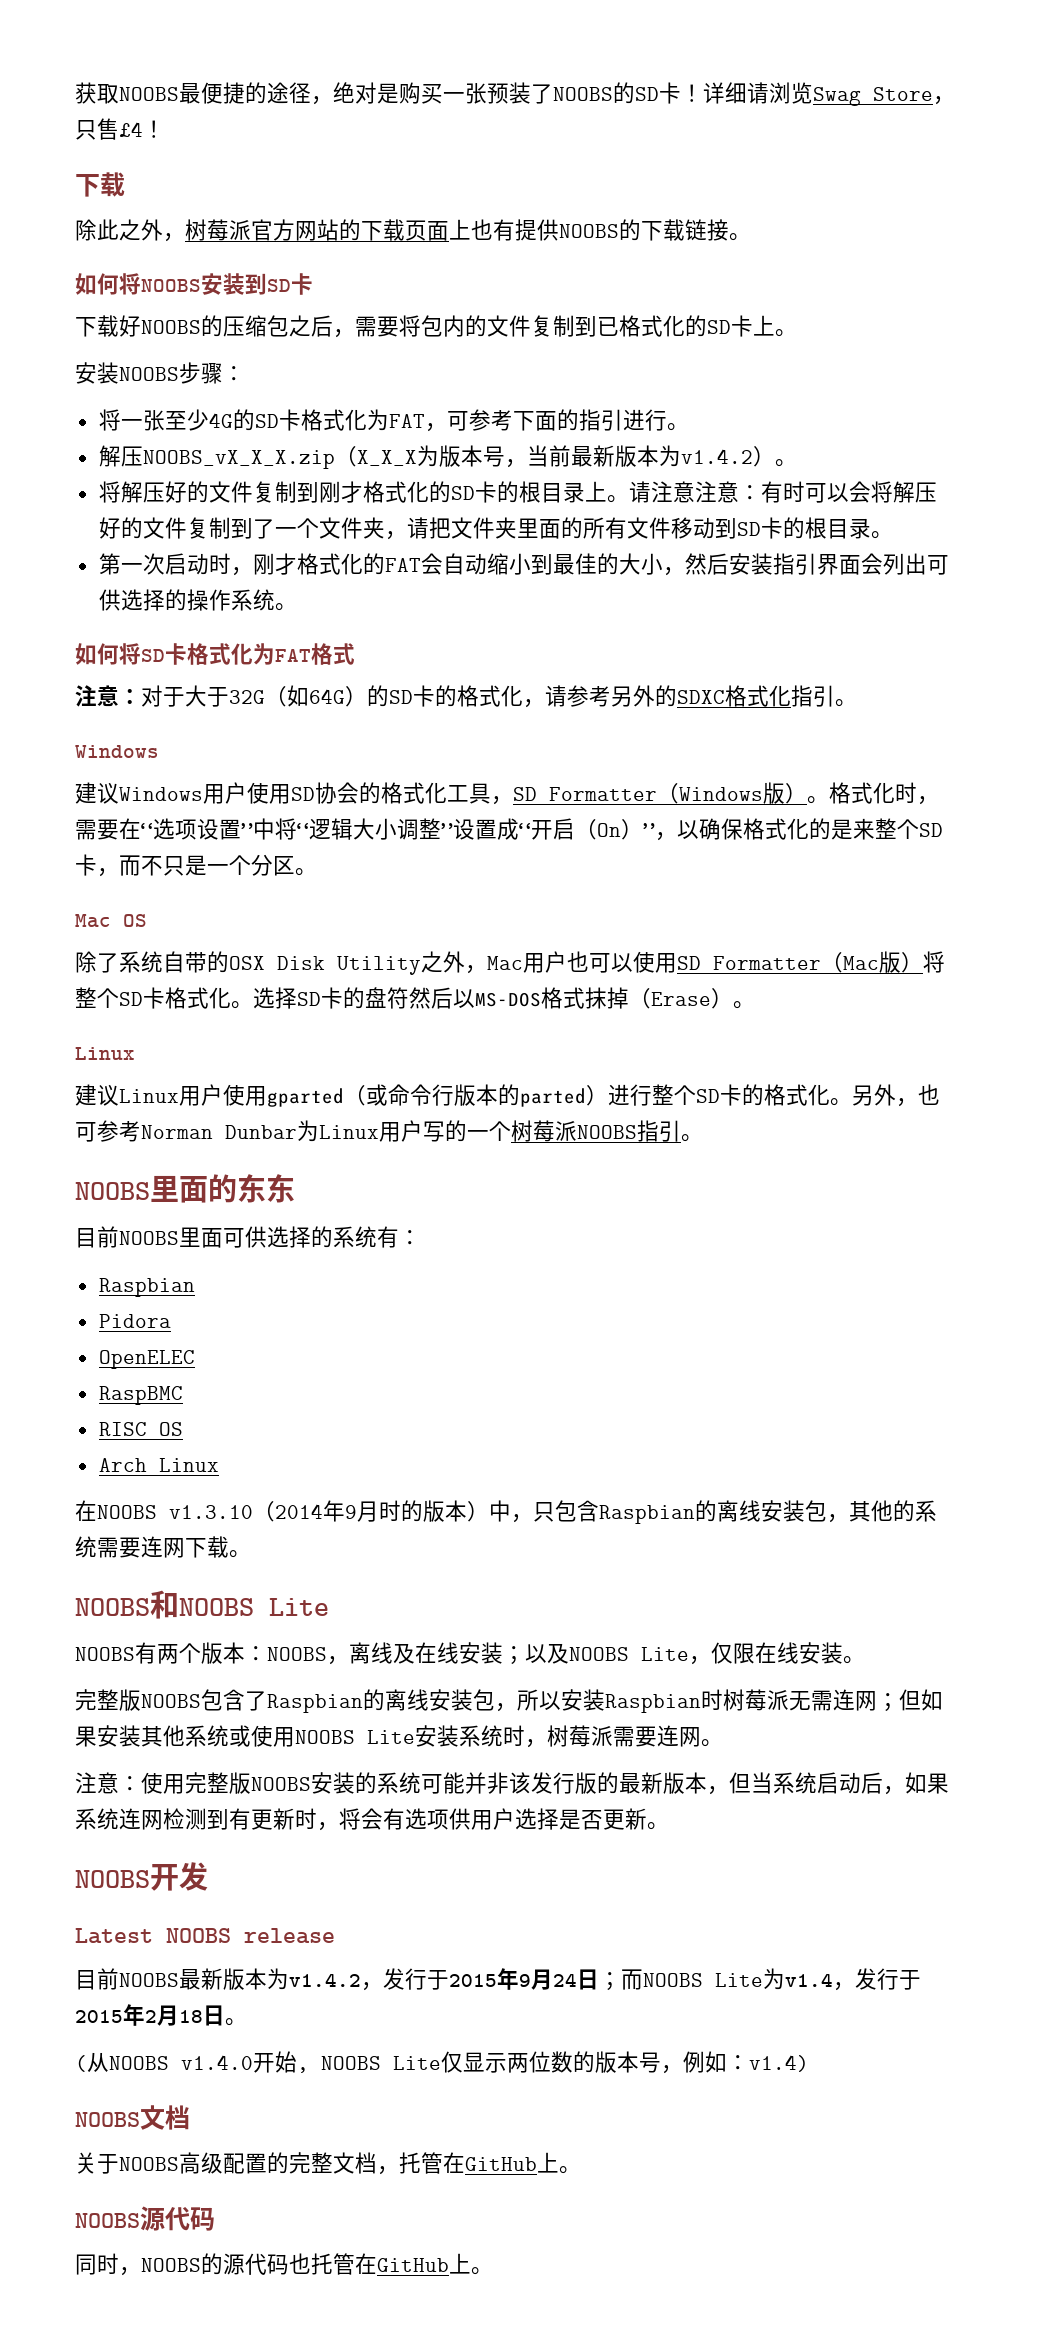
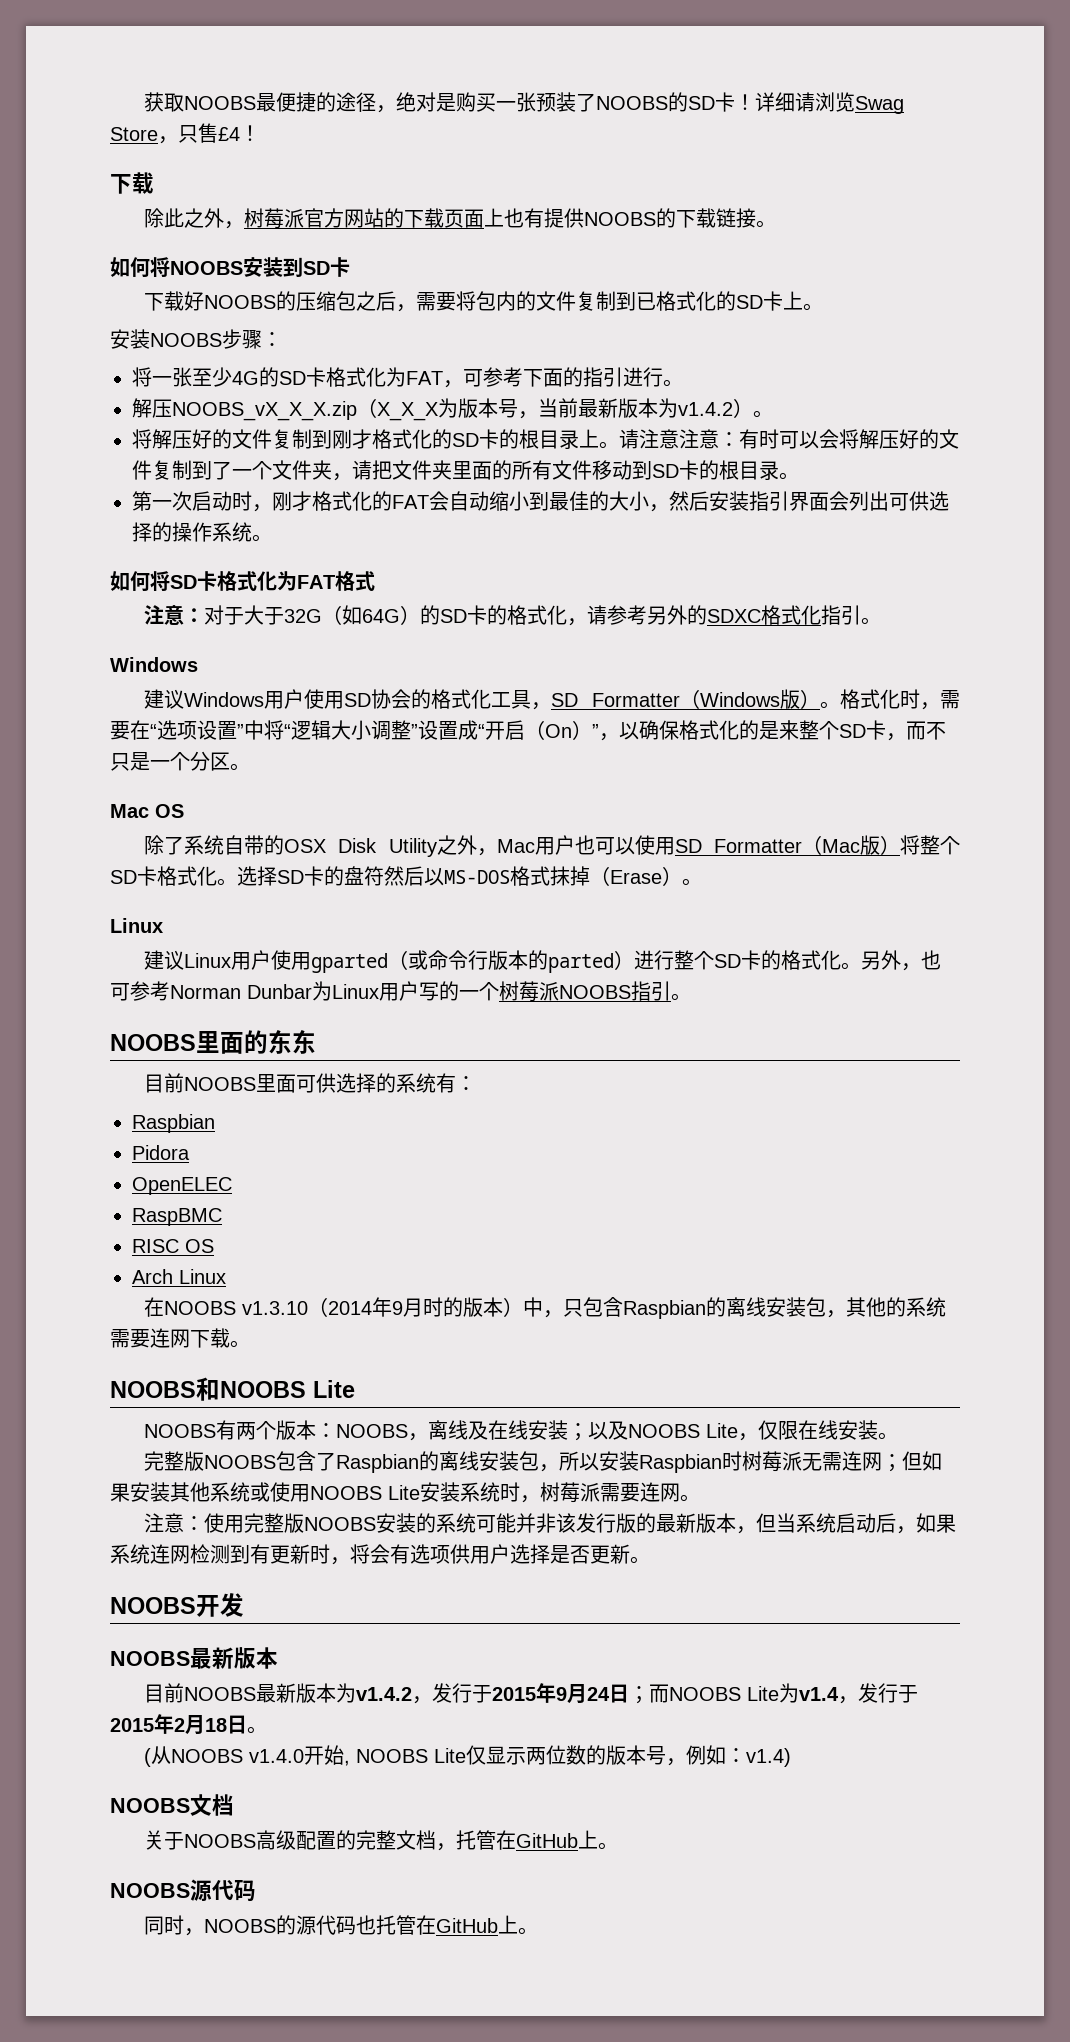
  NOOBS开发
- Latest NOOBS release
+ NOOBS最新版本

